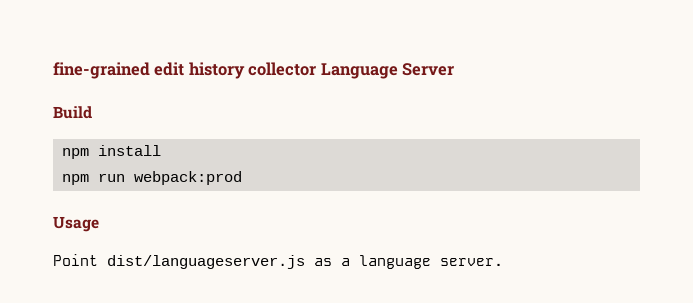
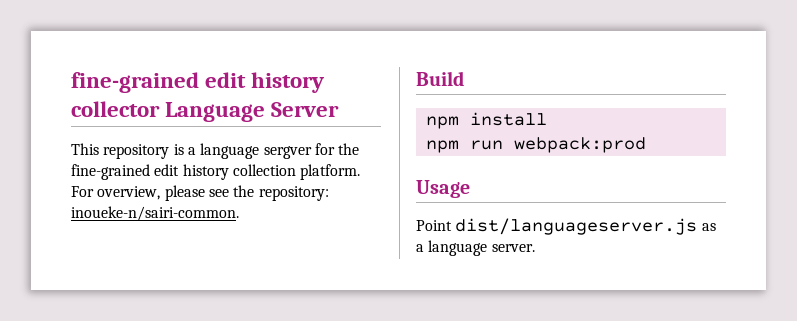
+ This repository is a language sergver for the fine-grained edit history collection platform. For overview, please see the repository: inoueke-n/sairi-common.

